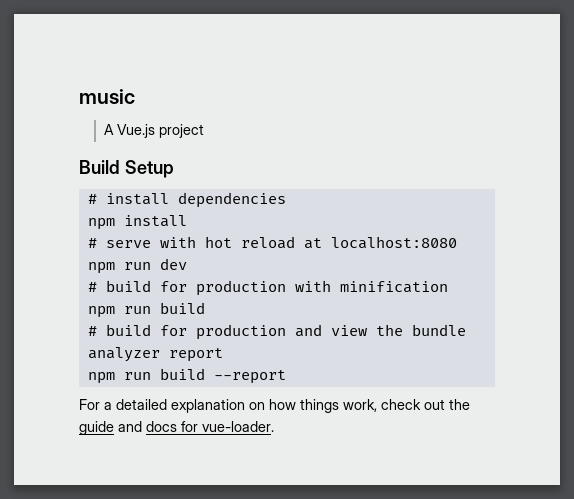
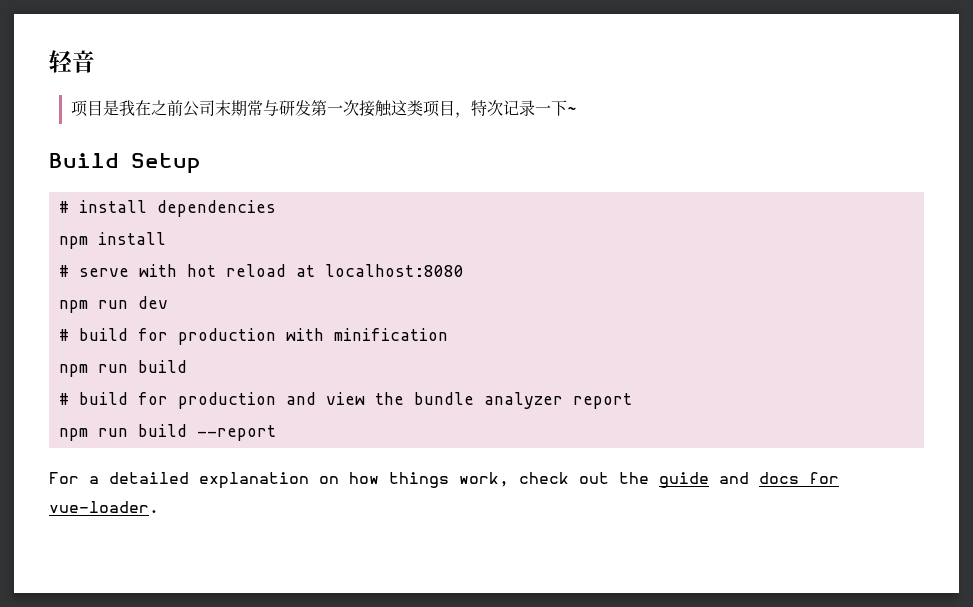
- music
- A Vue.js project
+ 轻音
+ 项目是我在之前公司末期常与研发第一次接触这类项目，特次记录一下~

